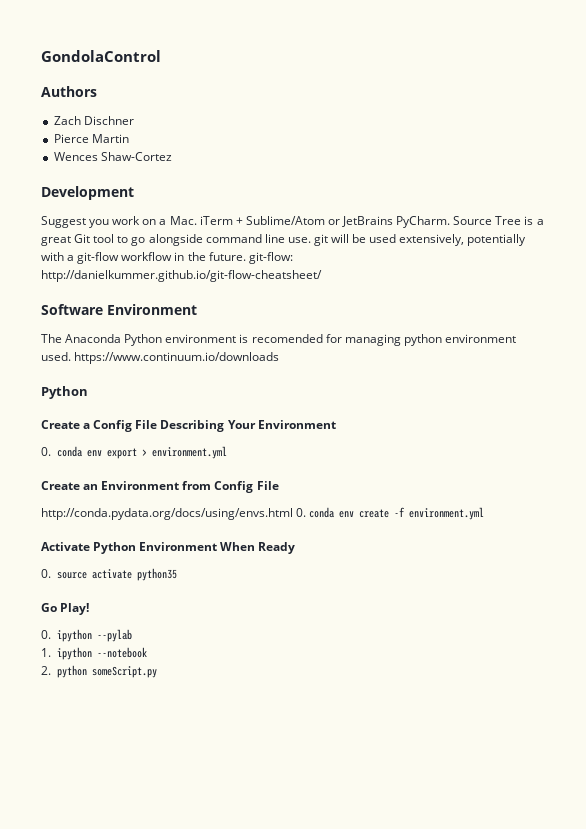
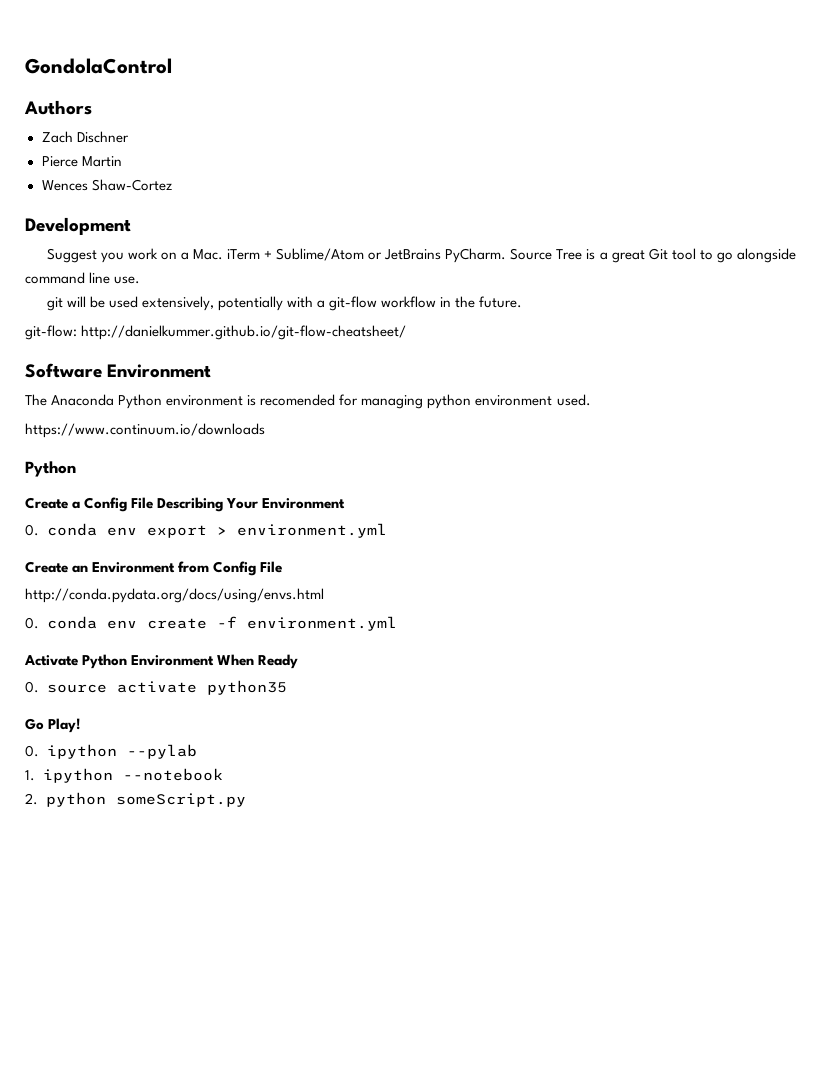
- Source Tree is a great Git tool to go alongside command line use. git will be used extensively, potentially with a git-flow workflow in the future. git-flow: http://danielkummer.github.io/git-flow-cheatsheet/
+ Source Tree is a great Git tool to go alongside command line use.
+ git will be used extensively, potentially with a git-flow workflow in the future.
+ git-flow: http://danielkummer.github.io/git-flow-cheatsheet/
- The Anaconda Python environment is recomended for managing python environment used. https://www.continuum.io/downloads
+ The Anaconda Python environment is recomended for managing python environment used.
+ https://www.continuum.io/downloads
- http://conda.pydata.org/docs/using/envs.html 0. conda env create -f environment.yml
+ http://conda.pydata.org/docs/using/envs.html
+ 0. conda env create -f environment.yml

